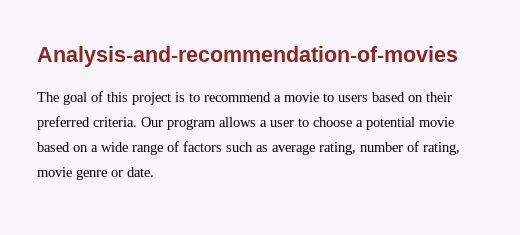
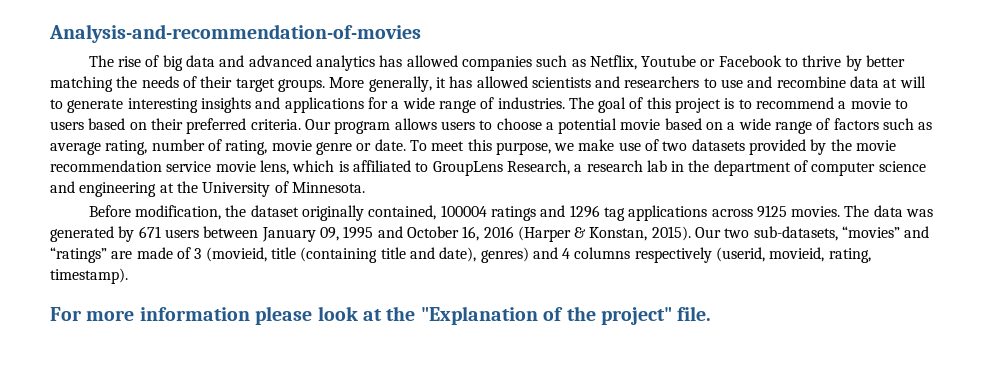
- The goal of this project is to recommend a movie to users based on their preferred criteria.
+ The rise of big data and advanced analytics has allowed companies such as Netflix, Youtube or Facebook to thrive by better matching the needs of their target groups. More generally, it has allowed scientists and researchers to use and recombine data at will to generate interesting insights and applications for a wide range of industries. The goal of this project is to recommend a movie to users based on their preferred criteria.
- Our program allows a user to choose a potential movie based on a wide range of factors such as average rating, number of rating, movie genre or date.
+ Our program allows users to choose a potential movie based on a wide range of factors such as average rating, number of rating, movie genre or date.
+ To meet this purpose, we make use of two datasets provided by the movie recommendation service movie lens, which is affiliated to GroupLens Research, a research lab in the department of computer science and engineering at the University of Minnesota.
+ Before modification, the dataset originally contained, 100004 ratings and 1296 tag applications across 9125 movies. The data was generated by 671 users between January 09, 1995 and October 16, 2016 (Harper & Konstan, 2015). Our two sub-datasets, “movies” and “ratings” are made of 3 (movieid, title (containing title and date), genres) and 4 columns respectively (userid, movieid, rating, timestamp).
+ For more information please look at the "Explanation of the project" file.

